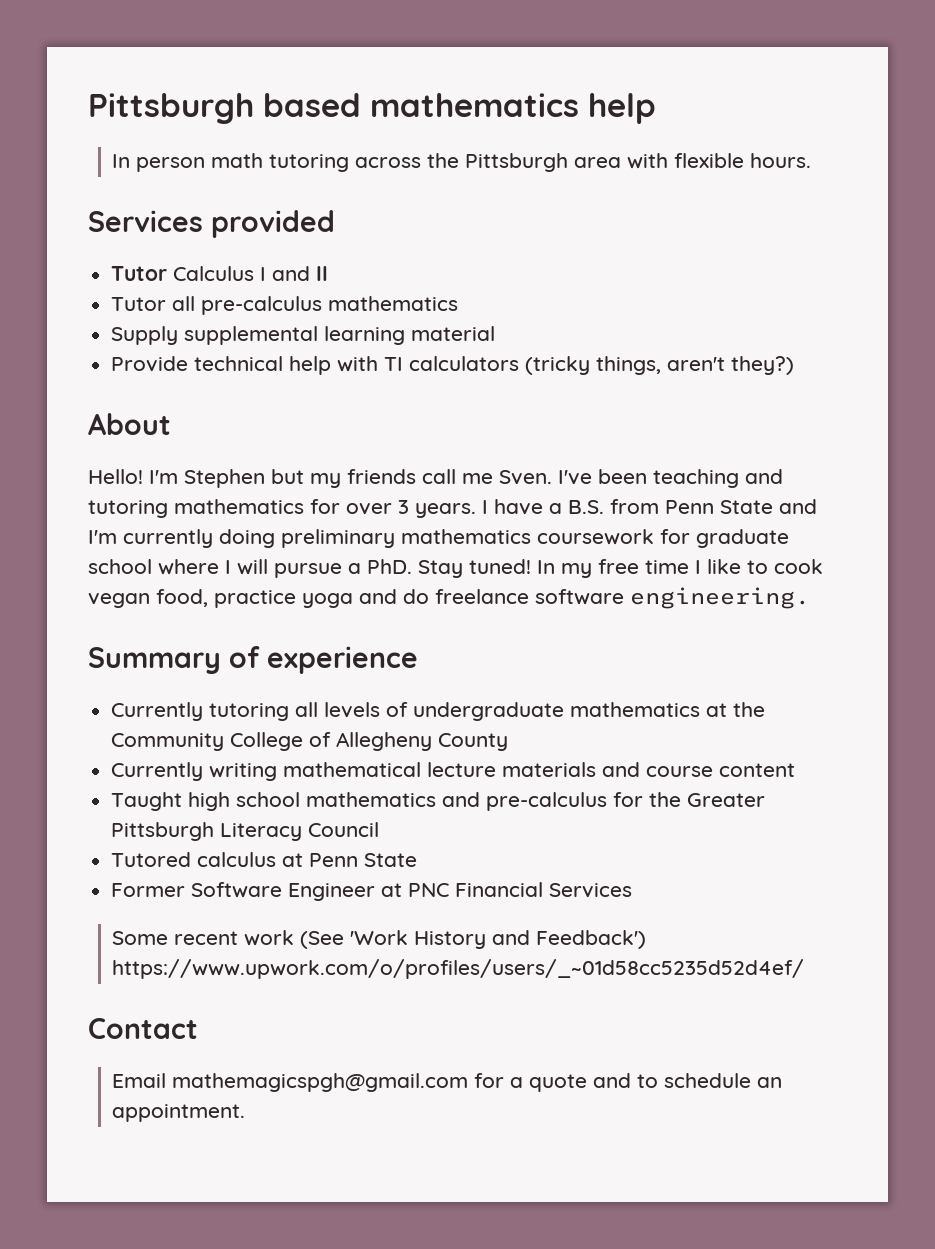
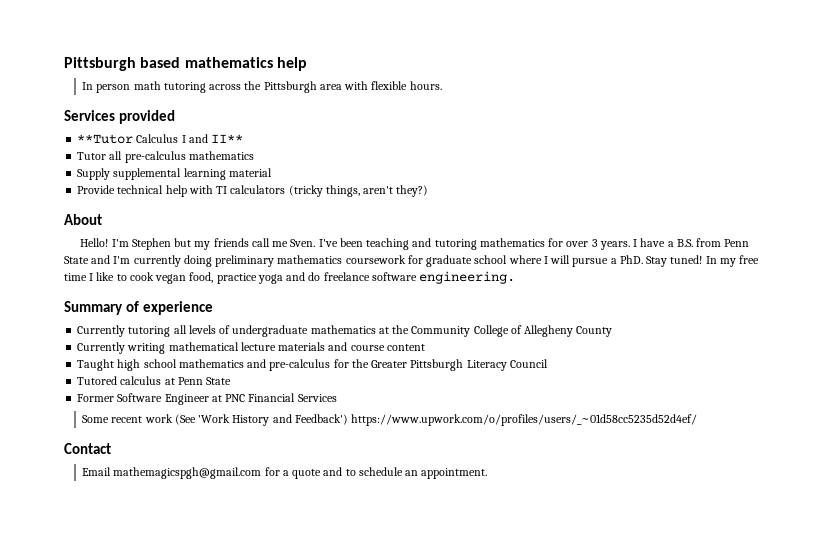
- Tutor Calculus I and II
+ **Tutor Calculus I and II**

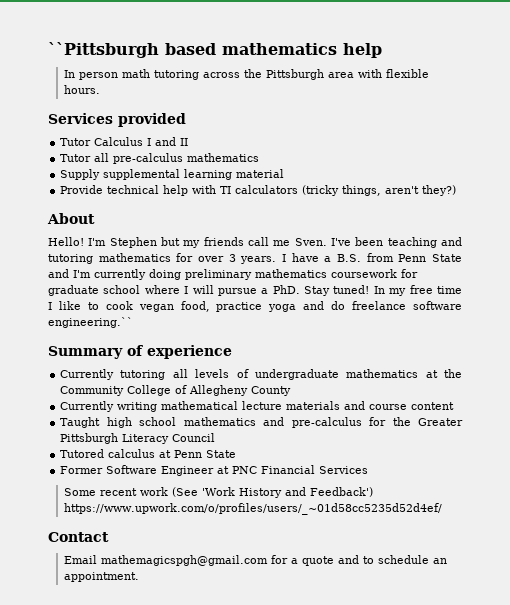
- Pittsburgh based mathematics help
+ ``Pittsburgh based mathematics help
- **Tutor Calculus I and II**
+ Tutor Calculus I and II
- In my free time I like to cook vegan food, practice yoga and do freelance software engineering.
+ In my free time I like to cook vegan food, practice yoga and do freelance software engineering.``

